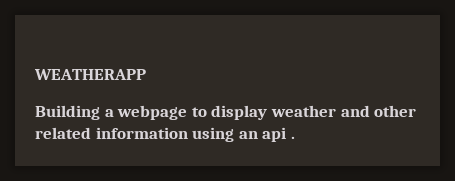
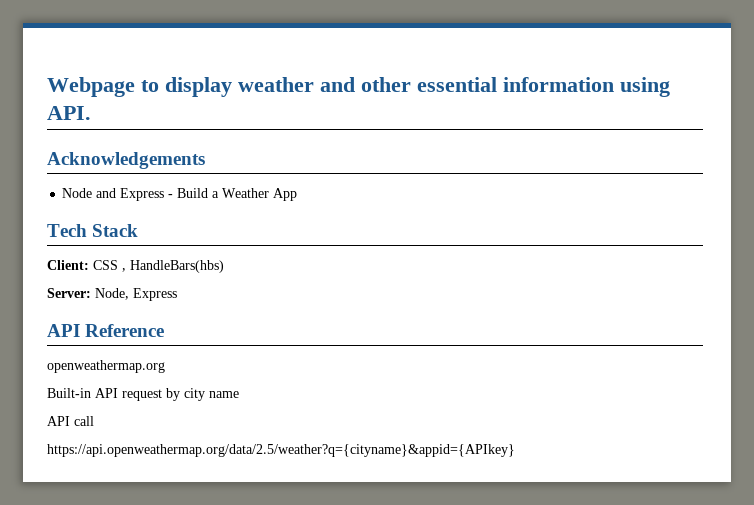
- WEATHERAPP
- Building a webpage to display weather and other related information using an api .
+ Webpage to display weather and other essential information using API.
+ Acknowledgements
+ Node and Express - Build a Weather App
+ Tech Stack
+ Client: CSS , HandleBars(hbs)
+ Server: Node, Express
+ API Reference
+ openweathermap.org
+ Built-in API request by city name
+ API call
+ https://api.openweathermap.org/data/2.5/weather?q={cityname}&appid={APIkey}

